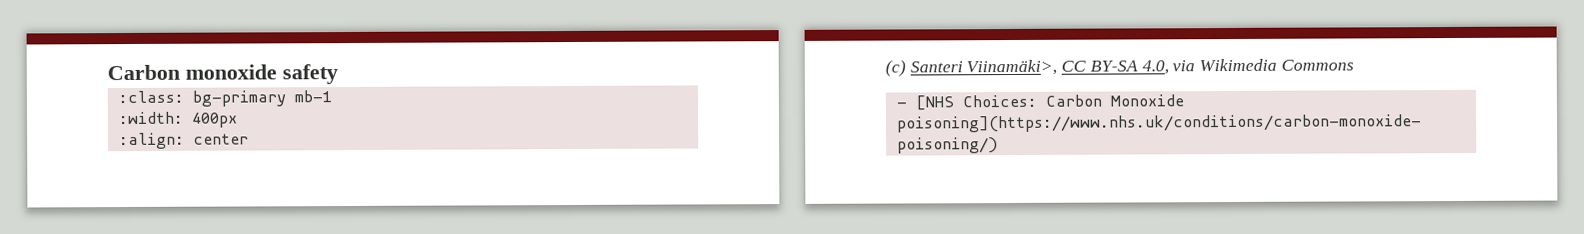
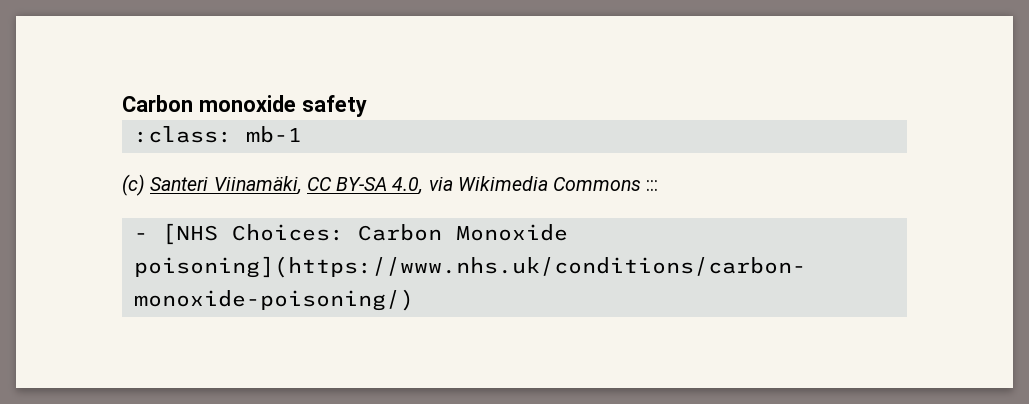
- :class: bg-primary mb-1
+ :class: mb-1
- :width: 400px
- :align: center
- (c) Santeri Viinamäki>, CC BY-SA 4.0, via Wikimedia Commons
+ (c) Santeri Viinamäki, CC BY-SA 4.0, via Wikimedia Commons :::

